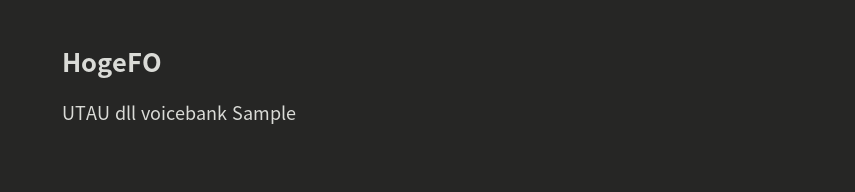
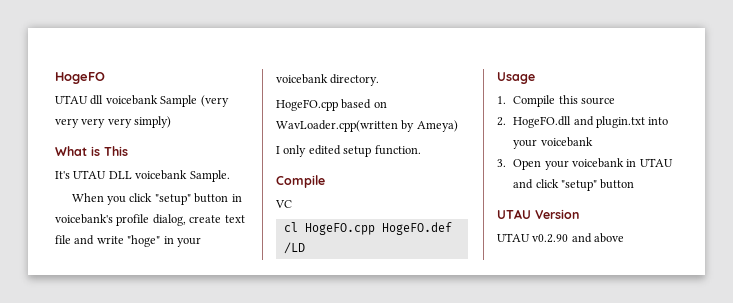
- UTAU dll voicebank Sample
+ UTAU dll voicebank Sample (very very very very simply)
+ What is This
+ It's UTAU DLL voicebank Sample.
+ When you click "setup" button in voicebank's profile dialog, create text file and write "hoge" in your voicebank directory.
+ HogeFO.cpp based on WavLoader.cpp(written by Ameya)
+ I only edited setup function.
+ Compile
+ VC
+ cl HogeFO.cpp HogeFO.def /LD
+ Usage
+ 1. Compile this source
+ 2. HogeFO.dll and plugin.txt into your voicebank
+ 3. Open your voicebank in UTAU and click "setup" button
+ UTAU Version
+ UTAU v0.2.90 and above

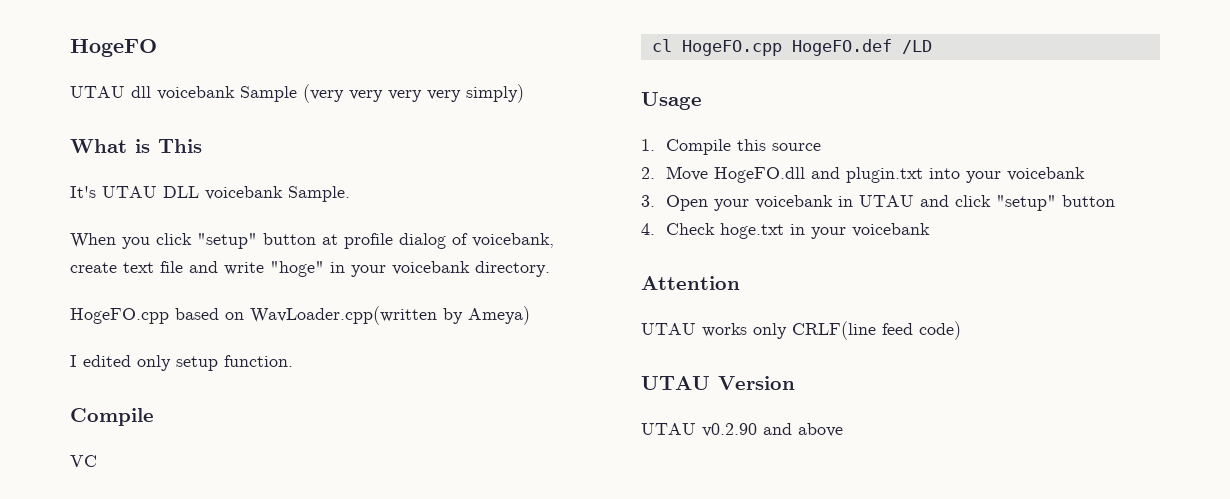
- When you click "setup" button in voicebank's profile dialog, create text file and write "hoge" in your voicebank directory.
+ When you click "setup" button at profile dialog of voicebank, create text file and write "hoge" in your voicebank directory.
- I only edited setup function.
+ I edited only setup function.
- 2. HogeFO.dll and plugin.txt into your voicebank
+ 2. Move HogeFO.dll and plugin.txt into your voicebank
+ 4. Check hoge.txt in your voicebank
+ Attention
+ UTAU works only CRLF(line feed code)

